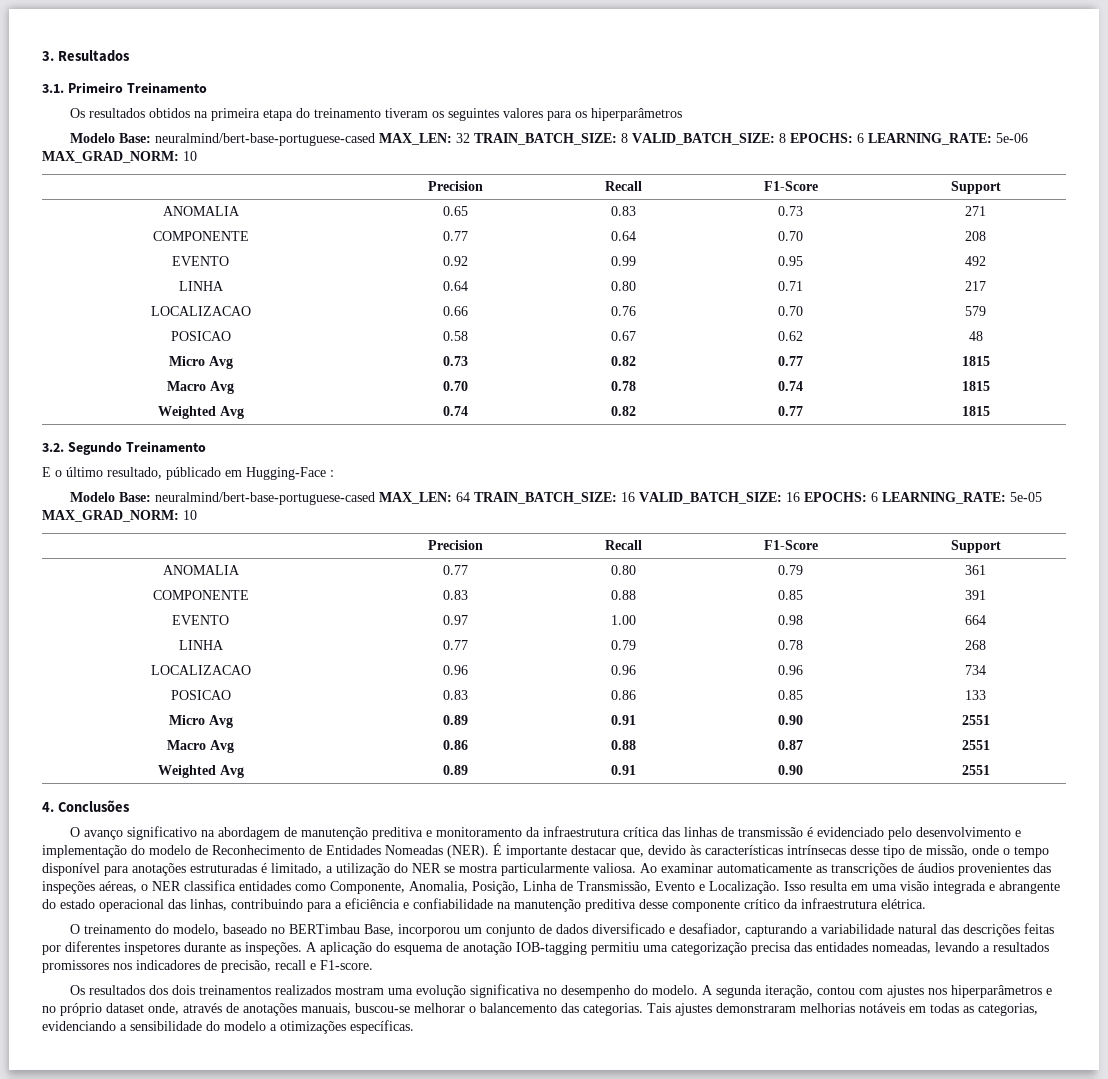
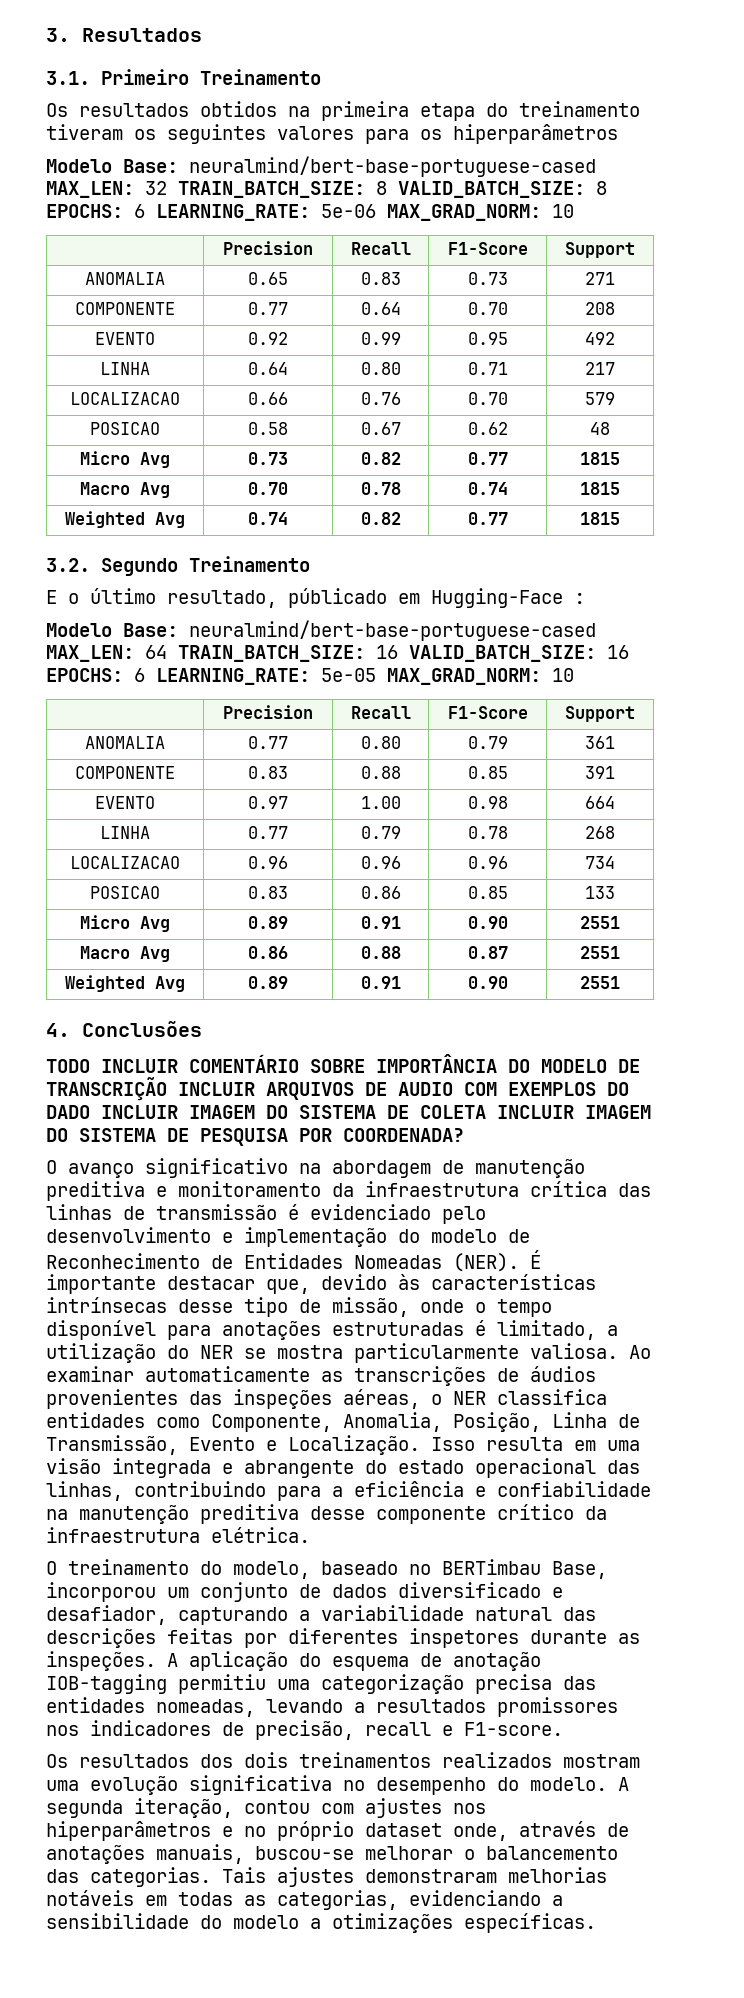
+ TODO INCLUIR COMENTÁRIO SOBRE IMPORTÂNCIA DO MODELO DE TRANSCRIÇÃO INCLUIR ARQUIVOS DE AUDIO COM EXEMPLOS DO DADO INCLUIR IMAGEM DO SISTEMA DE COLETA INCLUIR IMAGEM DO SISTEMA DE PESQUISA POR COORDENADA?

